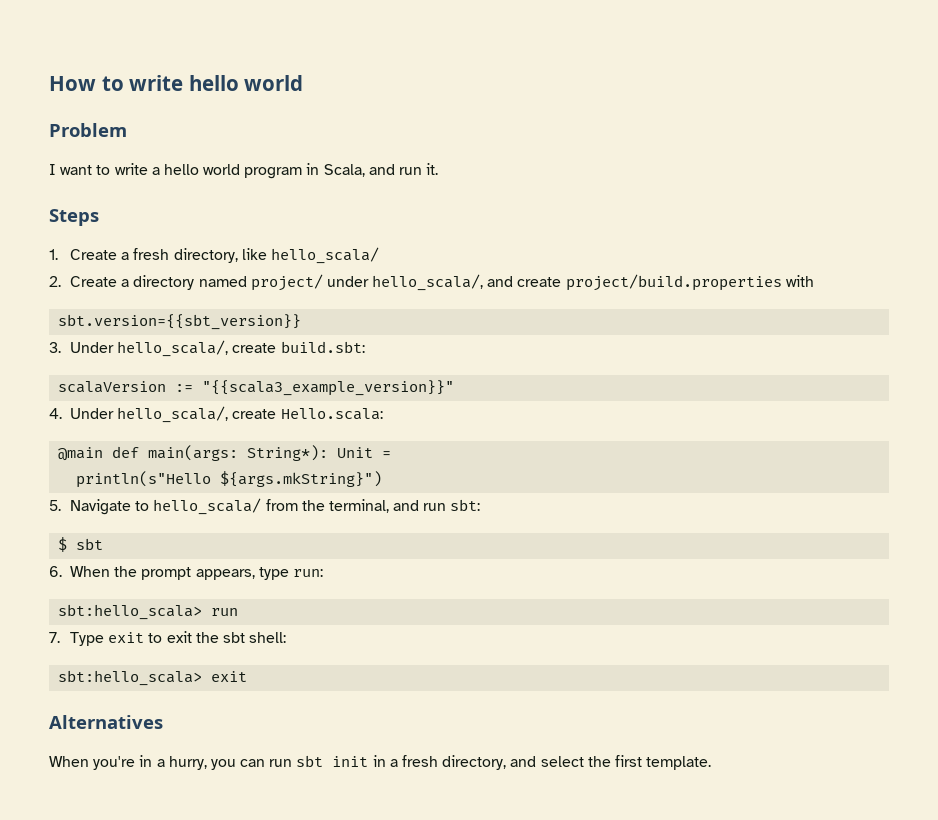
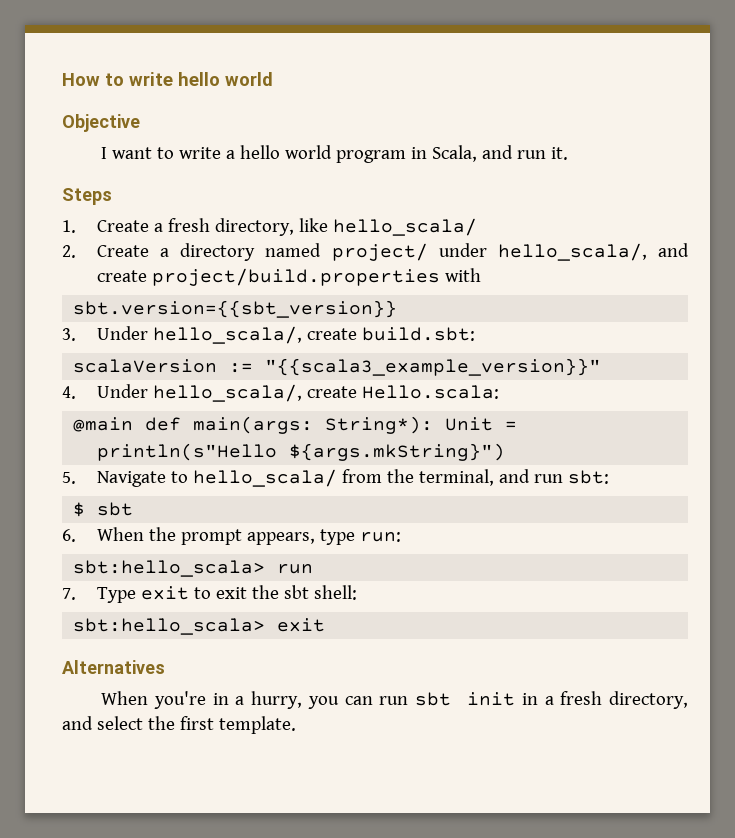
- Problem
+ Objective

